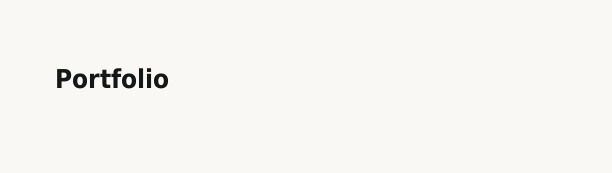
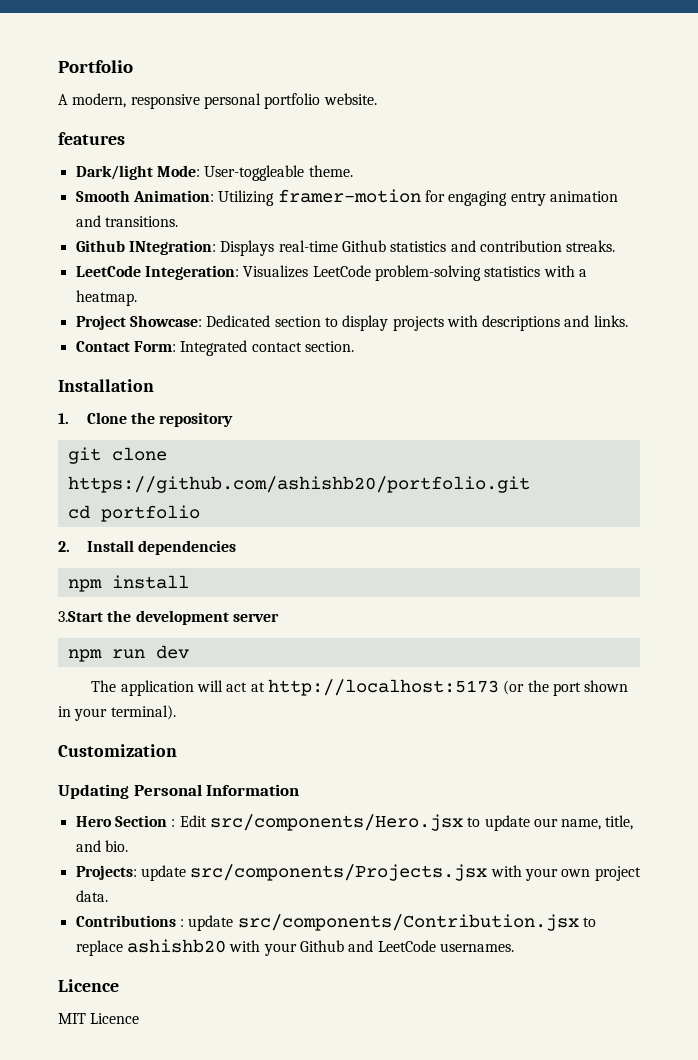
+ A modern, responsive personal portfolio website.
+ features
+ Dark/light Mode: User-toggleable theme.
+ Smooth Animation: Utilizing framer-motion for engaging entry animation and transitions.
+ Github INtegration: Displays real-time Github statistics and contribution streaks.
+ LeetCode Integeration: Visualizes LeetCode problem-solving statistics with a heatmap.
+ Project Showcase: Dedicated section to display projects with descriptions and links.
+ Contact Form: Integrated contact section.
+ Installation
+ 1. Clone the repository
+ git clone https://github.com/ashishb20/portfolio.git
+ cd portfolio
+ 2. Install dependencies
+ npm install
+ 3.Start the development server
+ npm run dev
+ The application will act at http://localhost:5173 (or the port shown in your terminal).
+ Customization
+ Updating Personal Information
+ Hero Section : Edit src/components/Hero.jsx to update our name, title, and bio.
+ Projects: update src/components/Projects.jsx with your own project data.
+ Contributions : update src/components/Contribution.jsx to replace ashishb20 with your Github and LeetCode usernames.
+ Licence
+ MIT Licence

